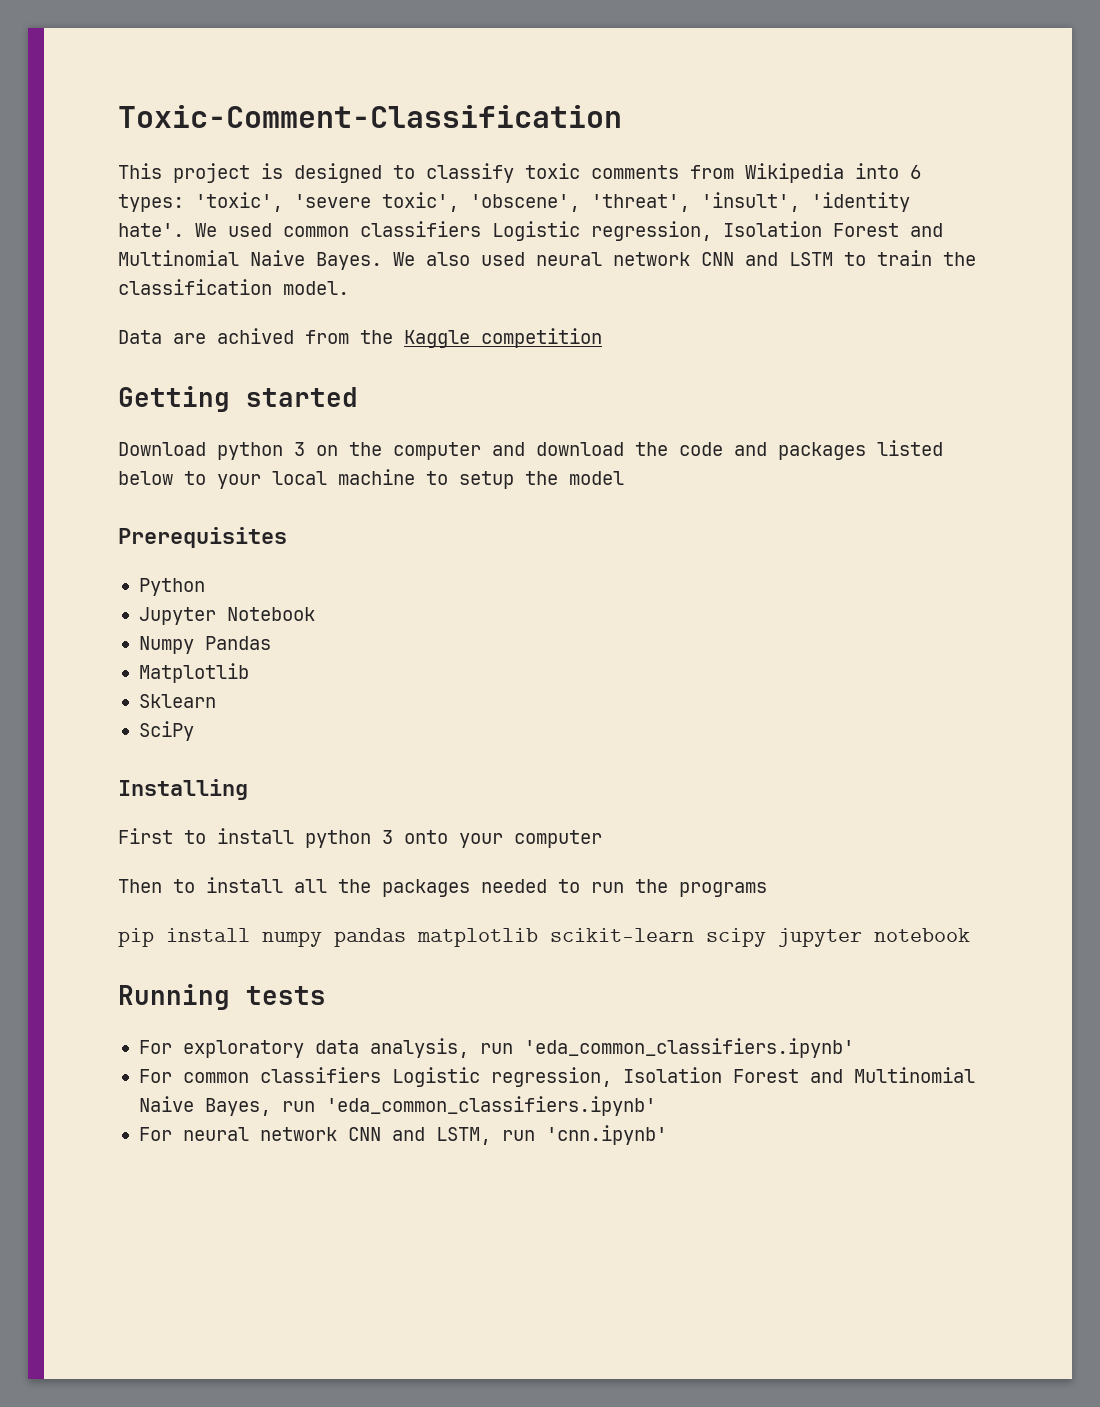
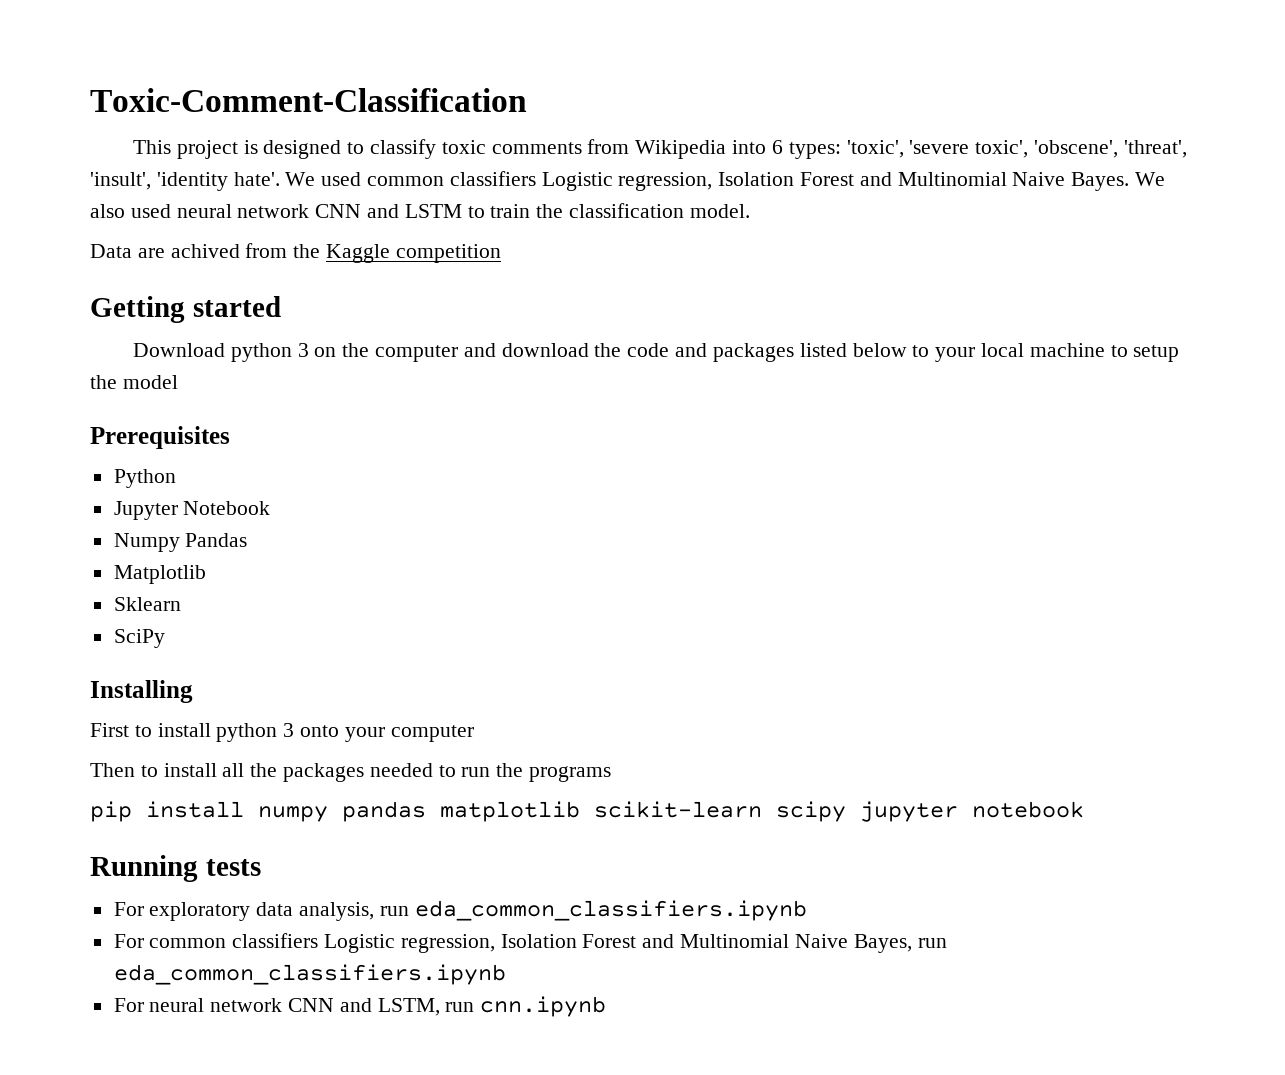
- For exploratory data analysis, run 'eda_common_classifiers.ipynb'
+ For exploratory data analysis, run eda_common_classifiers.ipynb
- For common classifiers Logistic regression, Isolation Forest and Multinomial Naive Bayes, run 'eda_common_classifiers.ipynb'
+ For common classifiers Logistic regression, Isolation Forest and Multinomial Naive Bayes, run eda_common_classifiers.ipynb
- For neural network CNN and LSTM, run 'cnn.ipynb'
+ For neural network CNN and LSTM, run cnn.ipynb

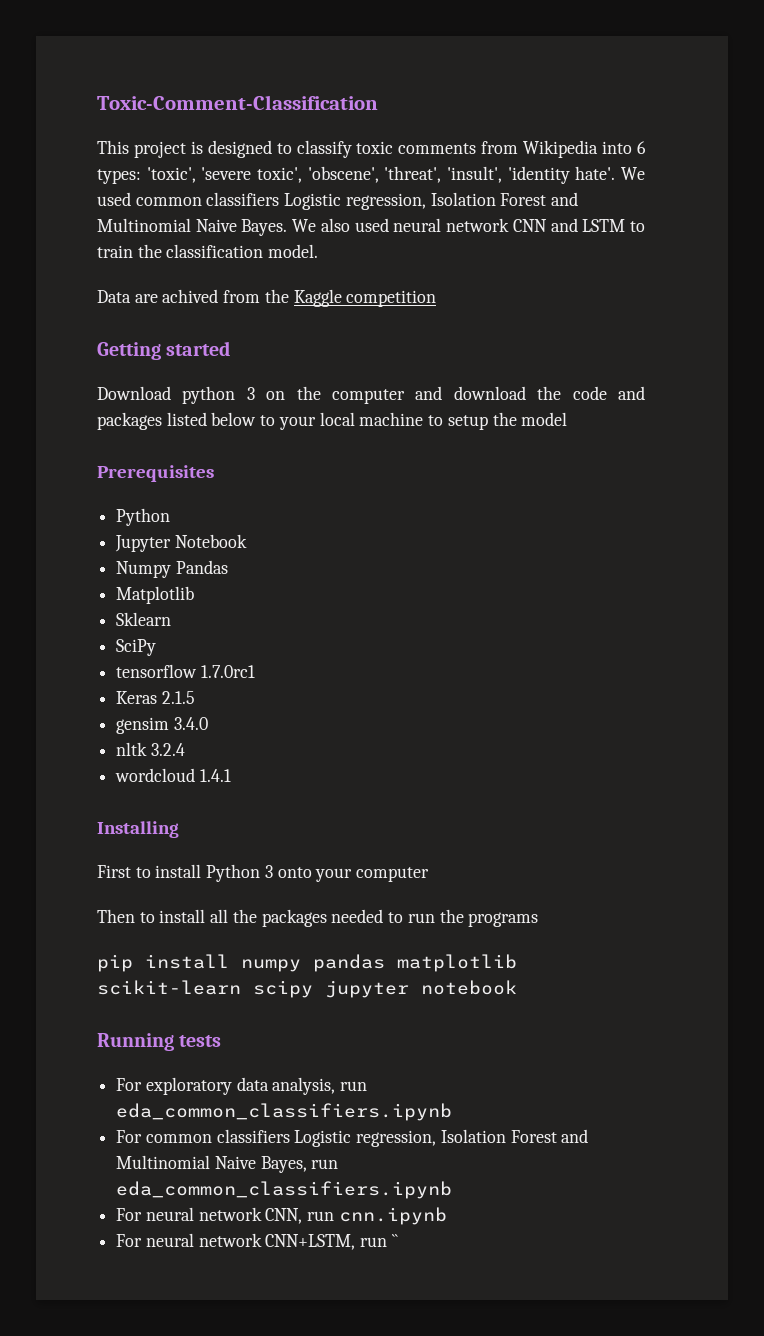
+ tensorflow 1.7.0rc1
+ Keras 2.1.5
+ gensim 3.4.0
+ nltk 3.2.4
+ wordcloud 1.4.1
- First to install python 3 onto your computer
+ First to install Python 3 onto your computer
- For neural network CNN and LSTM, run cnn.ipynb
+ For neural network CNN, run cnn.ipynb
+ For neural network CNN+LSTM, run ``

